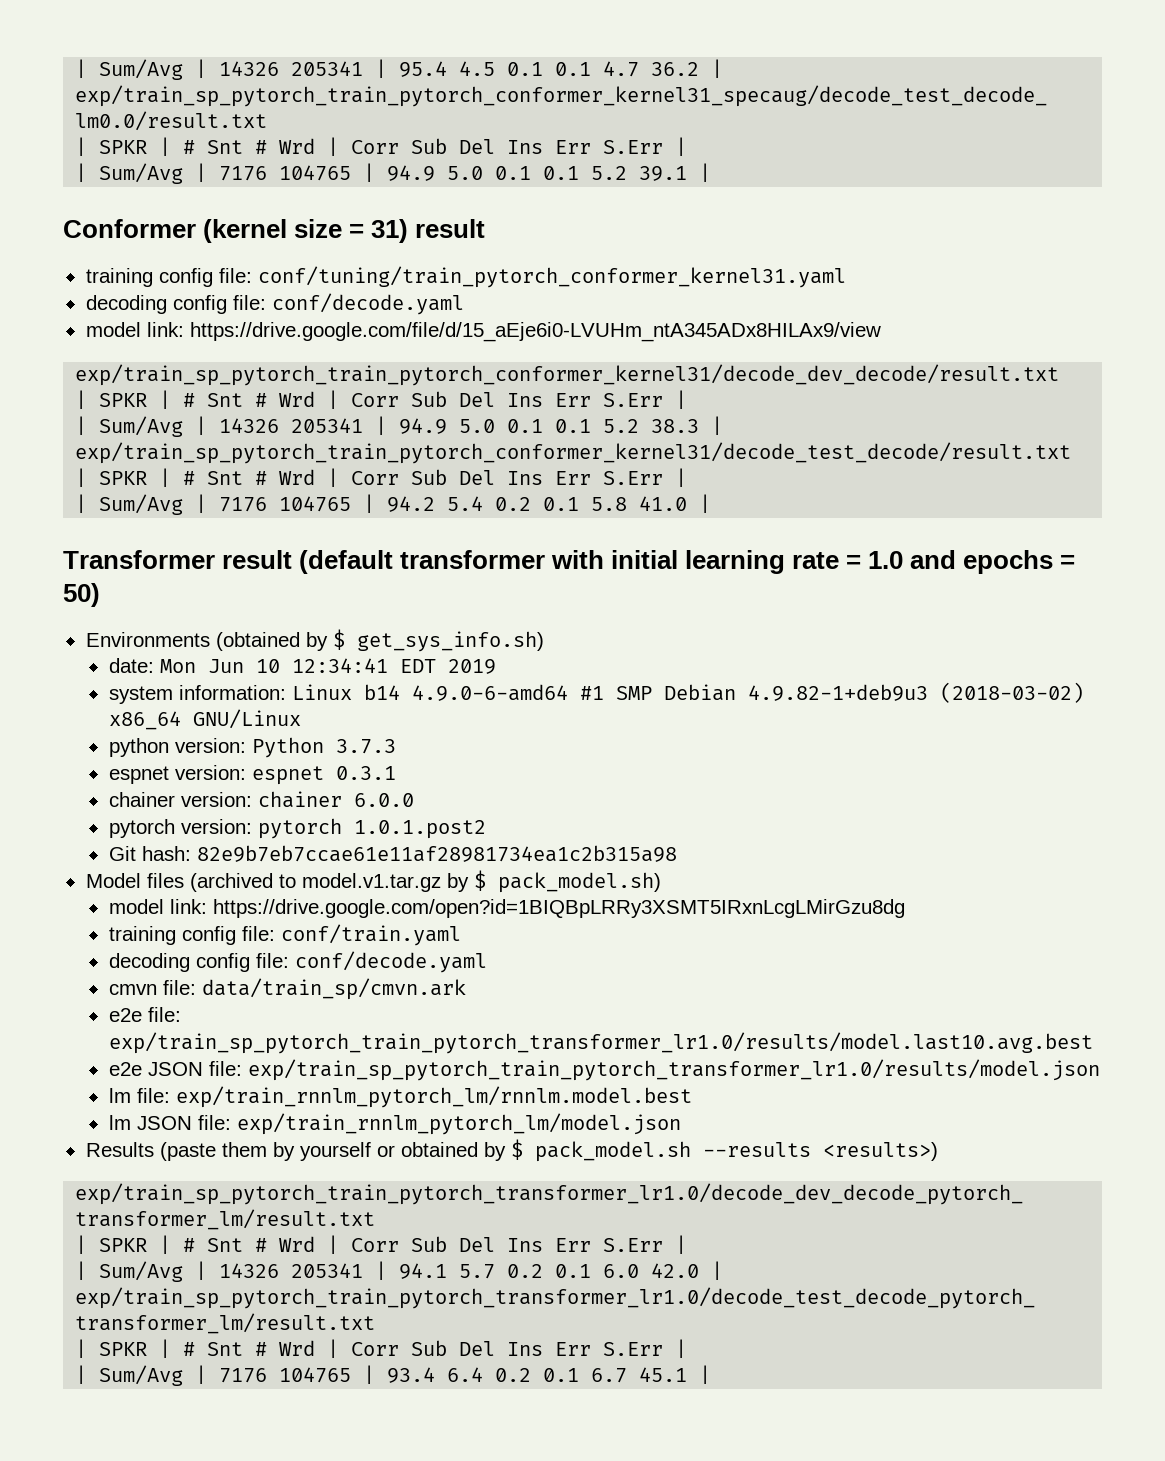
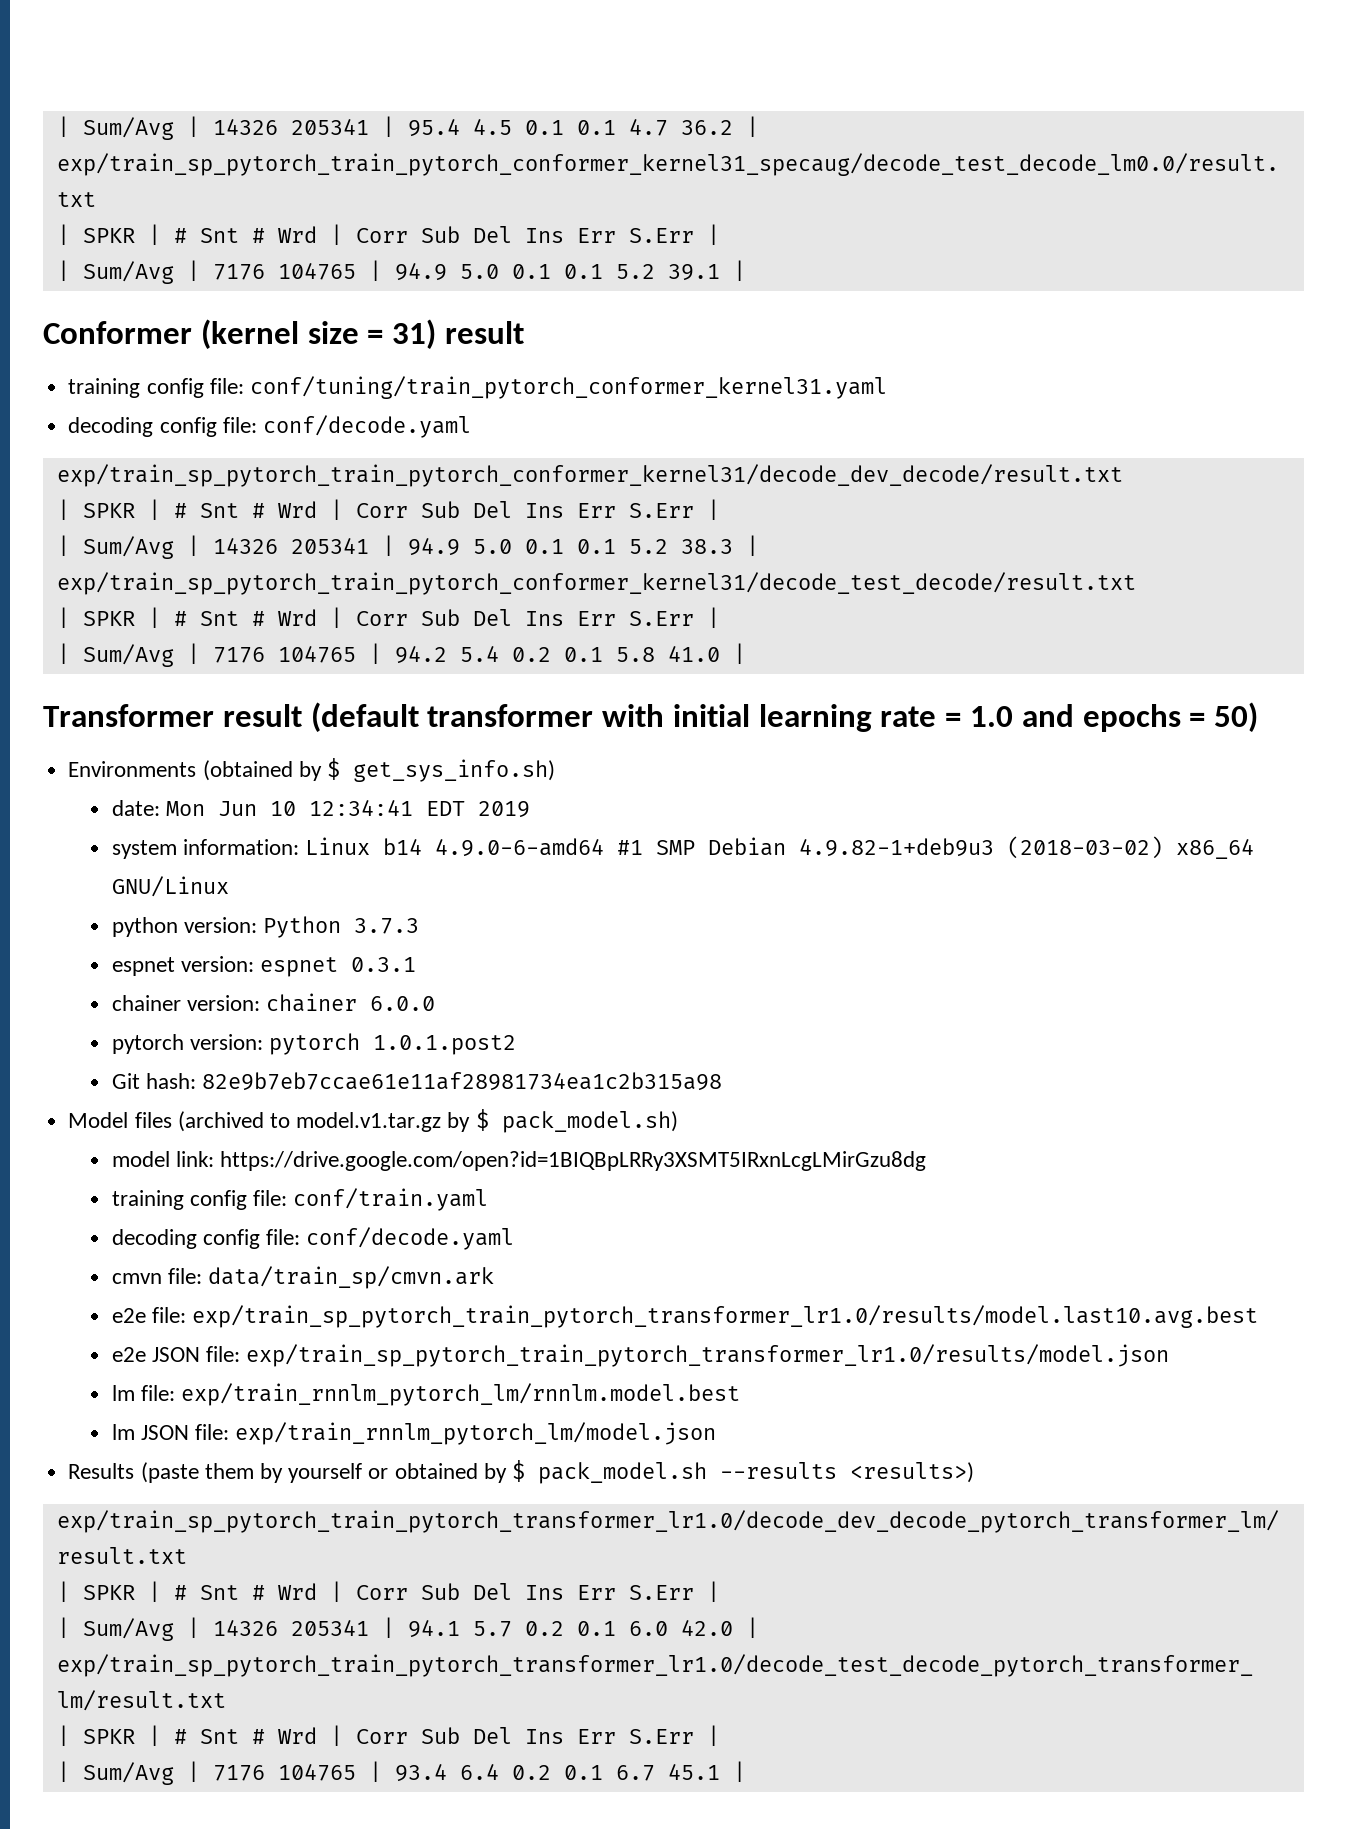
- model link: https://drive.google.com/file/d/15_aEje6i0-LVUHm_ntA345ADx8HILAx9/view

